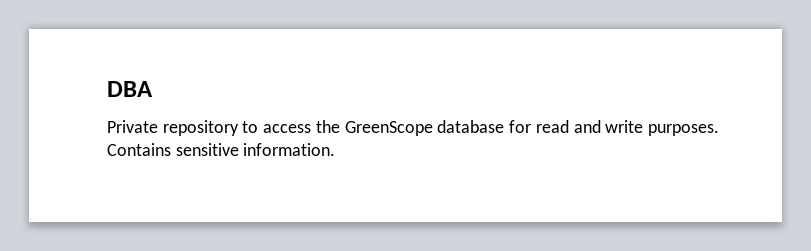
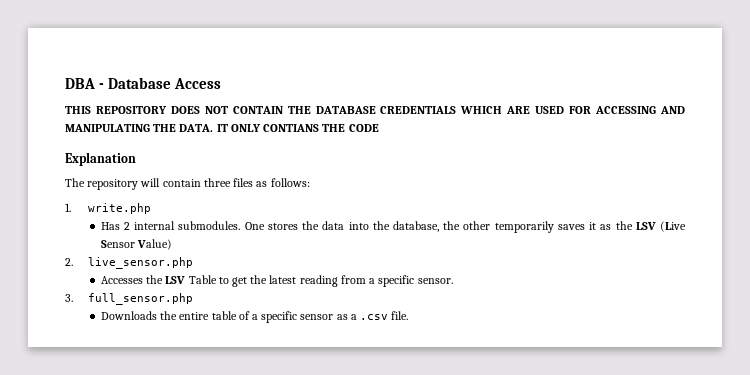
- DBA
- Private repository to access the GreenScope database for read and write purposes. Contains sensitive information.
+ DBA - Database Access
+ THIS REPOSITORY DOES NOT CONTAIN THE DATABASE CREDENTIALS WHICH ARE USED FOR ACCESSING AND MANIPULATING THE DATA. IT ONLY CONTIANS THE CODE
+ Explanation
+ The repository will contain three files as follows:
+ 1. write.php
+ Has 2 internal submodules. One stores the data into the database, the other temporarily saves it as the LSV (Live Sensor Value)
+ 2. live_sensor.php
+ Accesses the LSV Table to get the latest reading from a specific sensor.
+ 3. full_sensor.php
+ Downloads the entire table of a specific sensor as a .csv file.

